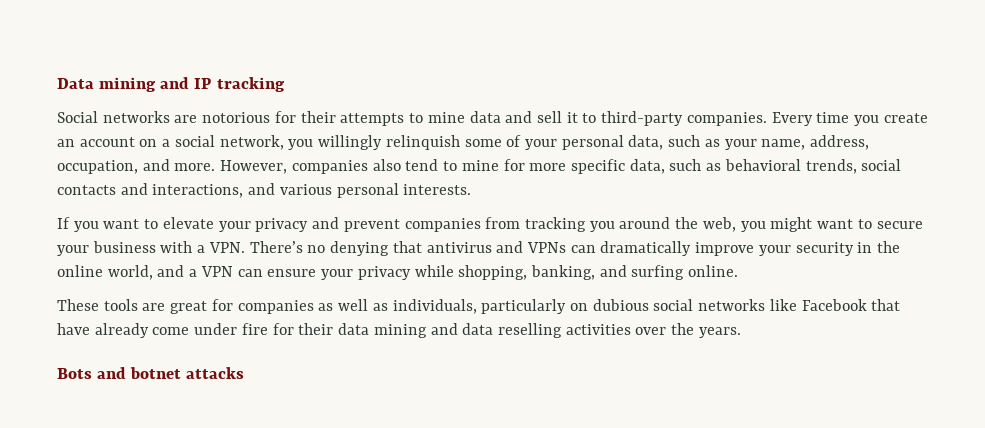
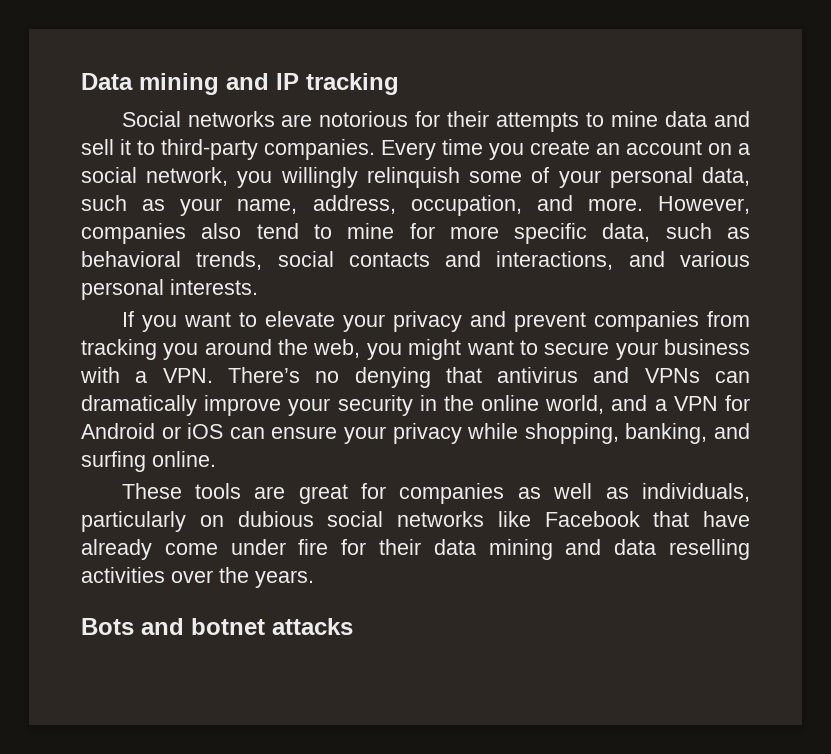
- If you want to elevate your privacy and prevent companies from tracking you around the web, you might want to secure your business with a VPN. There’s no denying that antivirus and VPNs can dramatically improve your security in the online world, and a VPN can ensure your privacy while shopping, banking, and surfing online.
+ If you want to elevate your privacy and prevent companies from tracking you around the web, you might want to secure your business with a VPN. There’s no denying that antivirus and VPNs can dramatically improve your security in the online world, and a VPN for Android or iOS can ensure your privacy while shopping, banking, and surfing online.

